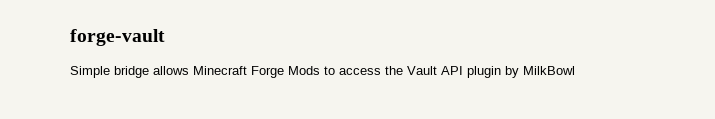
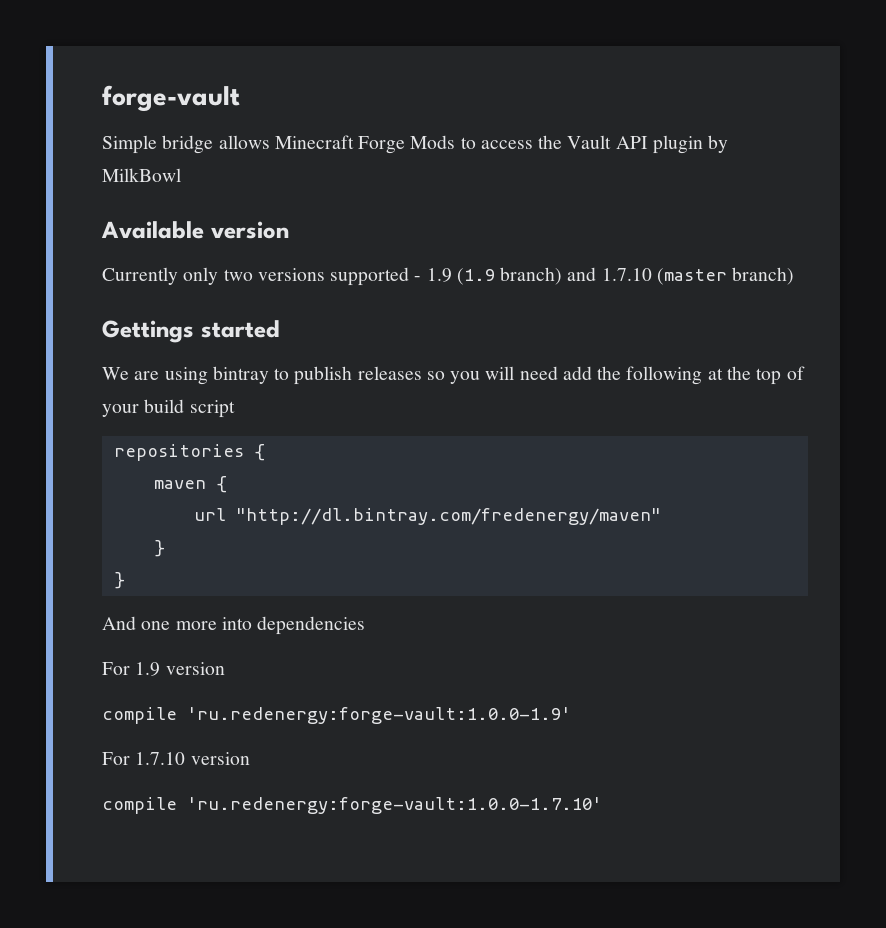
+ Available version
+ Currently only two versions supported - 1.9 (1.9 branch) and 1.7.10 (master branch)
+ Gettings started
+ We are using bintray to publish releases so you will need add the following at the top of your build script
+ repositories {
+ maven {
+ url "http://dl.bintray.com/fredenergy/maven"
+ }
+ }
+ And one more into dependencies
+ For 1.9 version
+ compile 'ru.redenergy:forge-vault:1.0.0-1.9'
+ For 1.7.10 version
+ compile 'ru.redenergy:forge-vault:1.0.0-1.7.10'

